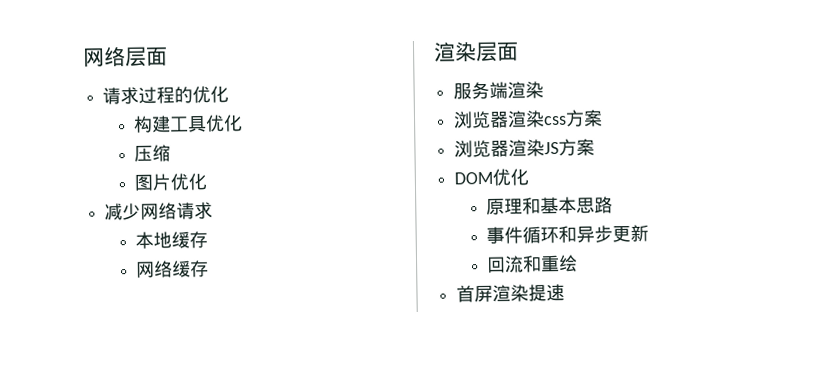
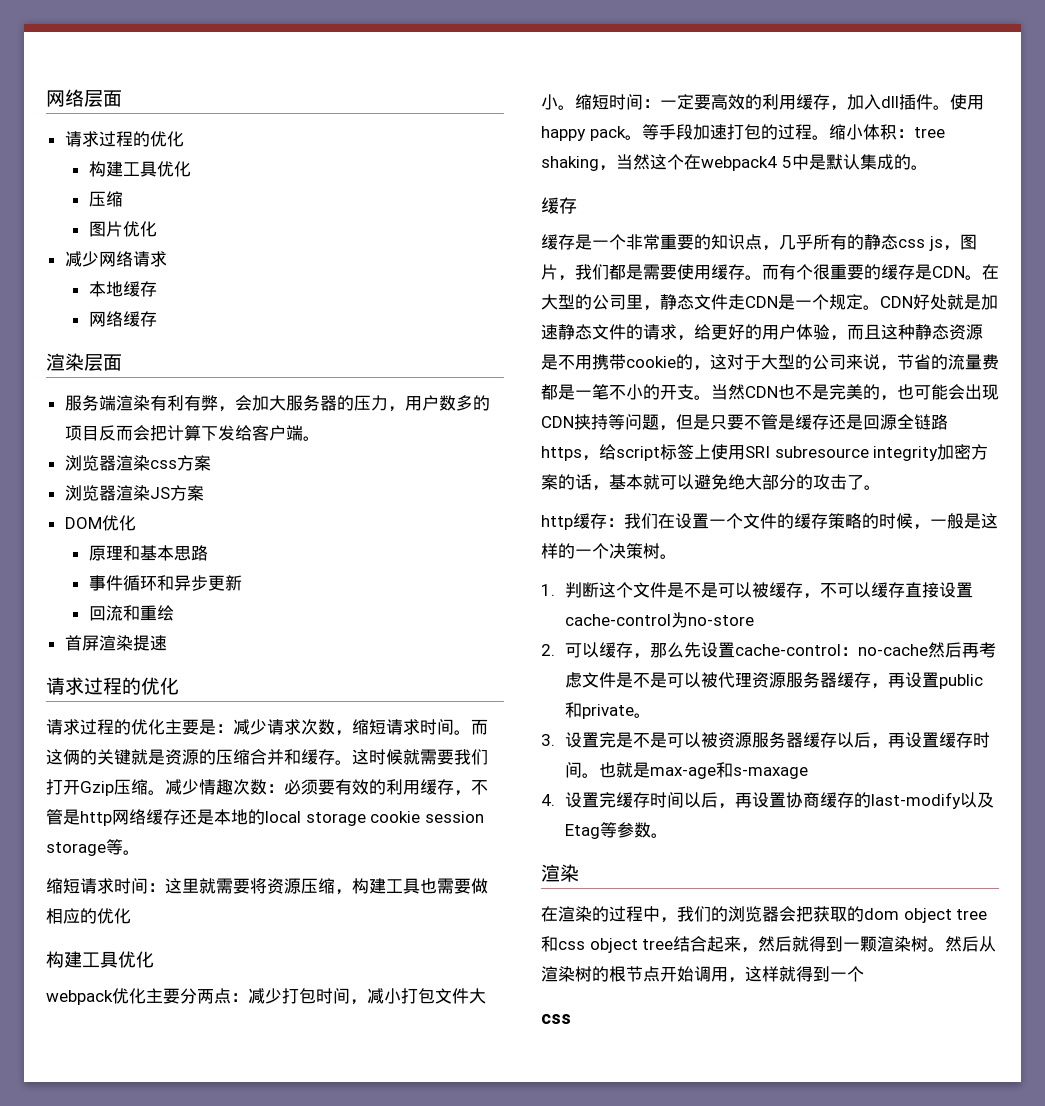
- 服务端渲染
+ 服务端渲染有利有弊，会加大服务器的压力，用户数多的项目反而会把计算下发给客户端。
  首屏渲染提速
+ 请求过程的优化
+ 请求过程的优化主要是：减少请求次数，缩短请求时间。而这俩的关键就是资源的压缩合并和缓存。这时候就需要我们打开Gzip压缩。减少情趣次数：必须要有效的利用缓存，不管是http网络缓存还是本地的local storage cookie session storage等。
+ 缩短请求时间：这里就需要将资源压缩，构建工具也需要做相应的优化
+ 构建工具优化
+ webpack优化主要分两点：减少打包时间，减小打包文件大小。缩短时间：一定要高效的利用缓存，加入dll插件。使用happy pack。等手段加速打包的过程。缩小体积：tree shaking，当然这个在webpack4 5中是默认集成的。
+ 缓存
+ 缓存是一个非常重要的知识点，几乎所有的静态css js，图片，我们都是需要使用缓存。而有个很重要的缓存是CDN。在大型的公司里，静态文件走CDN是一个规定。CDN好处就是加速静态文件的请求，给更好的用户体验，而且这种静态资源是不用携带cookie的，这对于大型的公司来说，节省的流量费都是一笔不小的开支。当然CDN也不是完美的，也可能会出现CDN挟持等问题，但是只要不管是缓存还是回源全链路https，给script标签上使用SRI subresource integrity加密方案的话，基本就可以避免绝大部分的攻击了。
+ http缓存：我们在设置一个文件的缓存策略的时候，一般是这样的一个决策树。
+ 1.判断这个文件是不是可以被缓存，不可以缓存直接设置cache-control为no-store
+ 2.可以缓存，那么先设置cache-control：no-cache然后再考虑文件是不是可以被代理资源服务器缓存，再设置public和private。
+ 3.设置完是不是可以被资源服务器缓存以后，再设置缓存时间。也就是max-age和s-maxage
+ 4.设置完缓存时间以后，再设置协商缓存的last-modify以及Etag等参数。
+ 渲染
+ 在渲染的过程中，我们的浏览器会把获取的dom object tree和css object tree结合起来，然后就得到一颗渲染树。然后从渲染树的根节点开始调用，这样就得到一个
+ css

